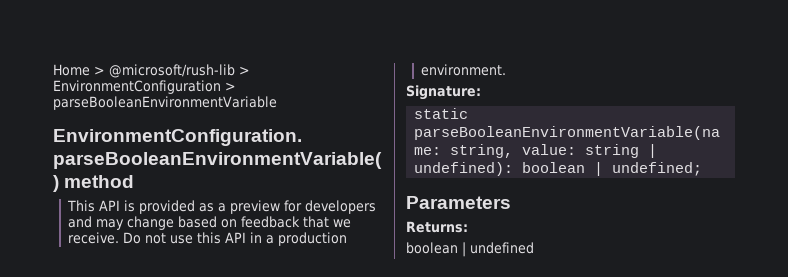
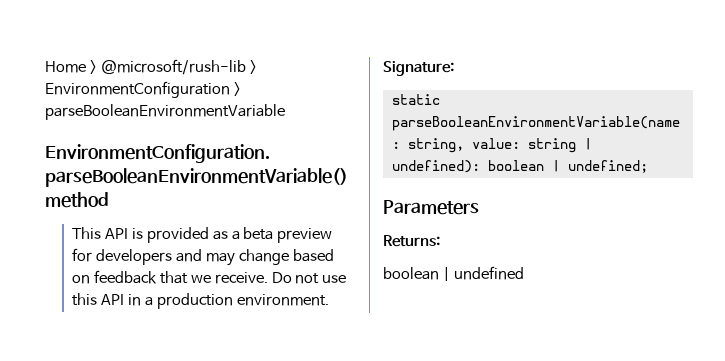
- This API is provided as a preview for developers and may change based on feedback that we receive.
+ This API is provided as a beta preview for developers and may change based on feedback that we receive.

